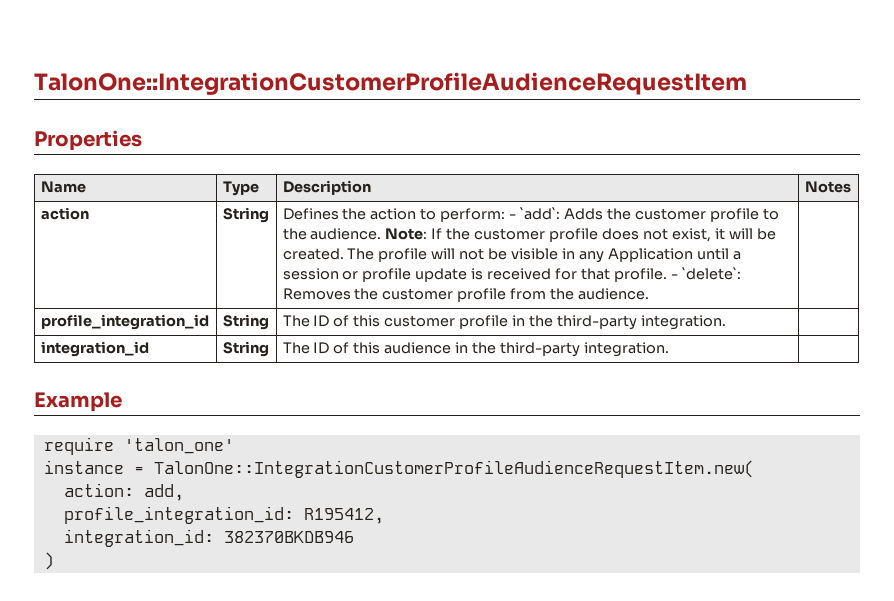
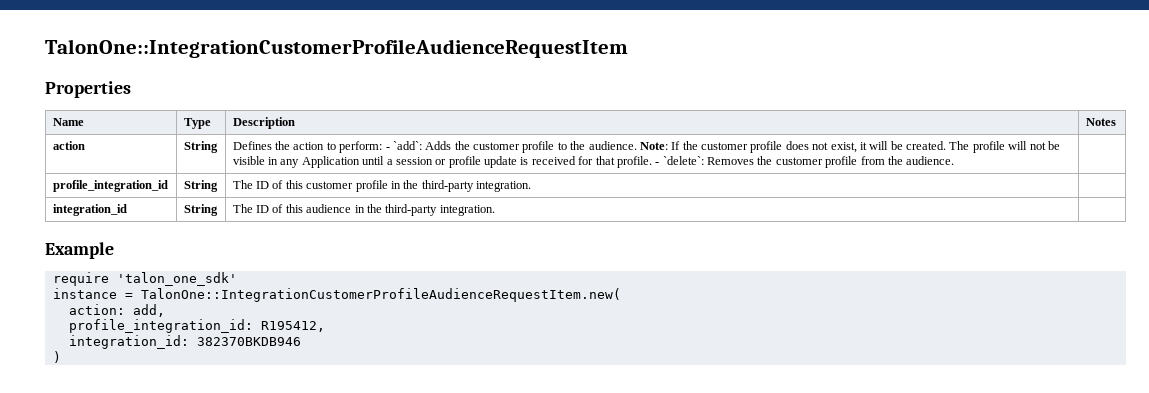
- require 'talon_one'
+ require 'talon_one_sdk'

